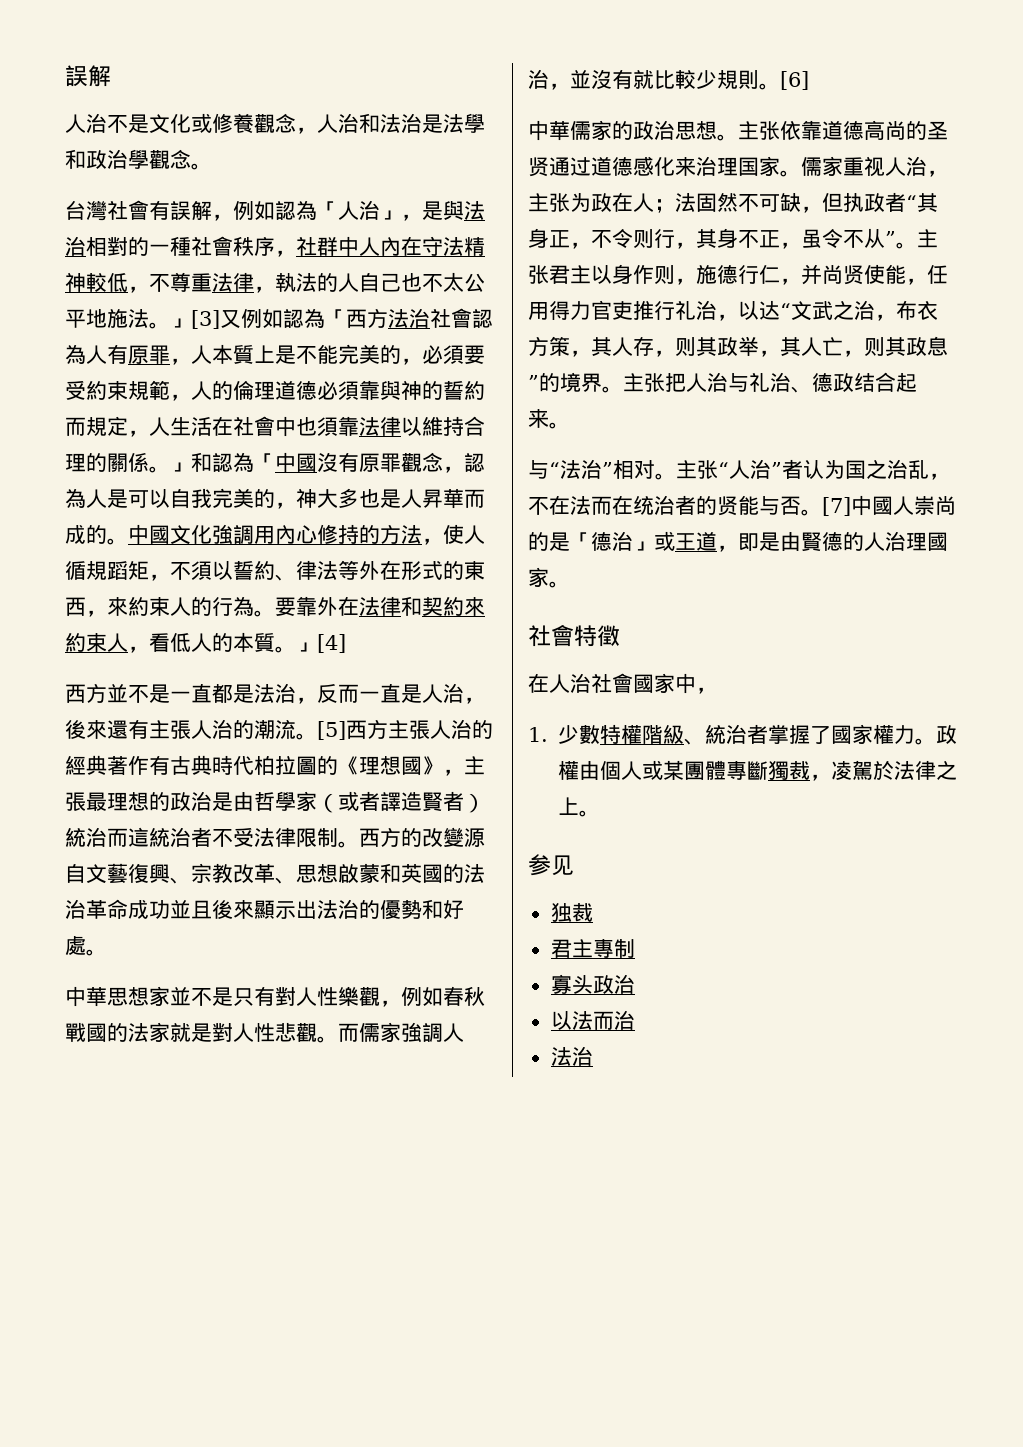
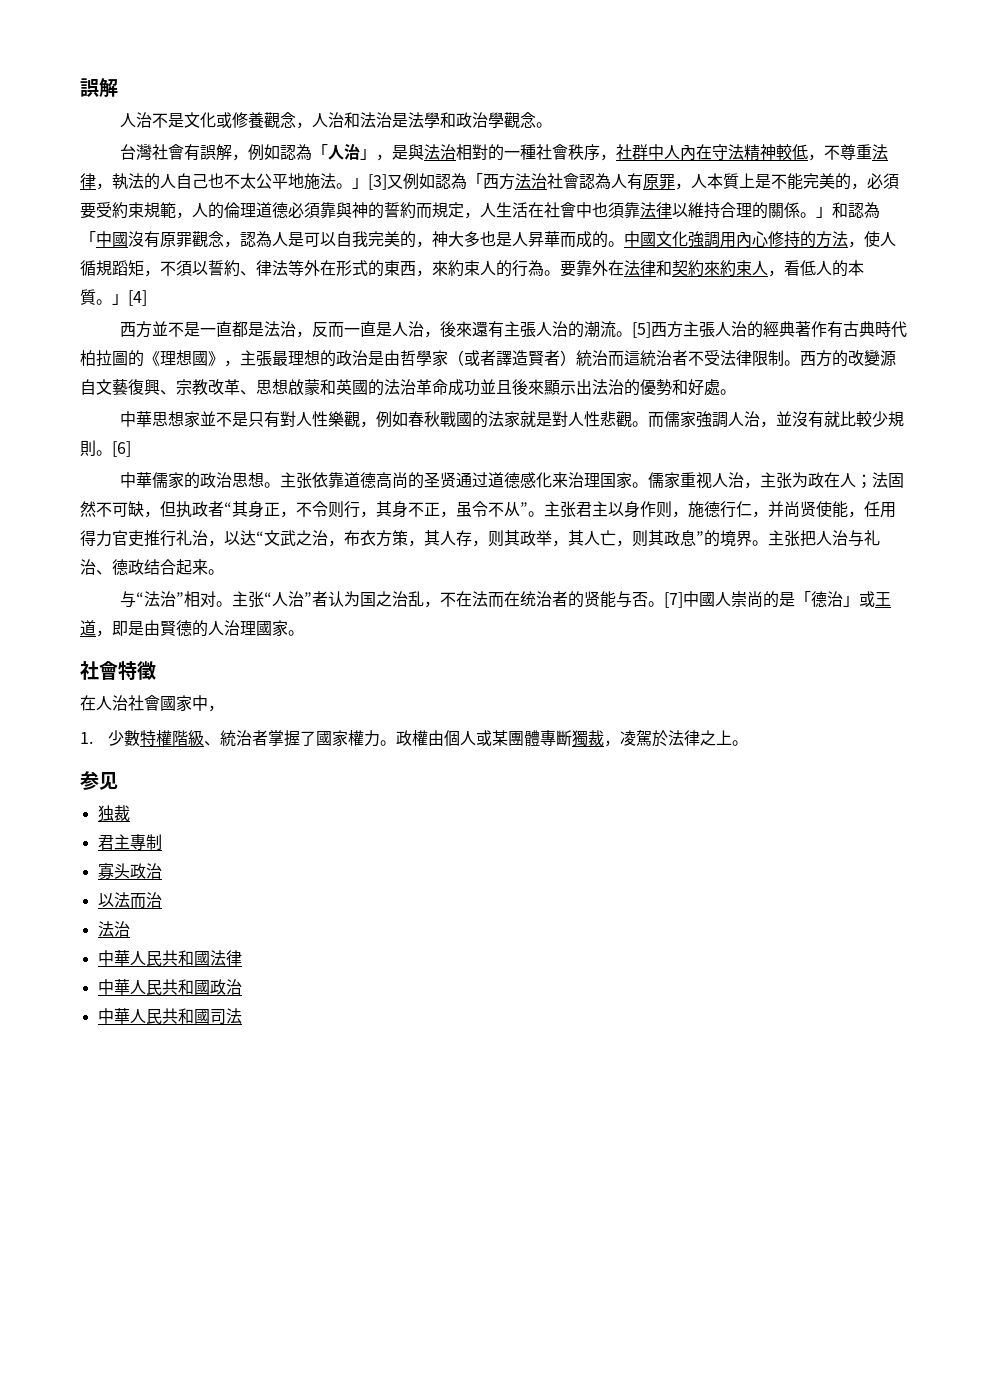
+ 中華人民共和國法律
+ 中華人民共和國政治
+ 中華人民共和國司法

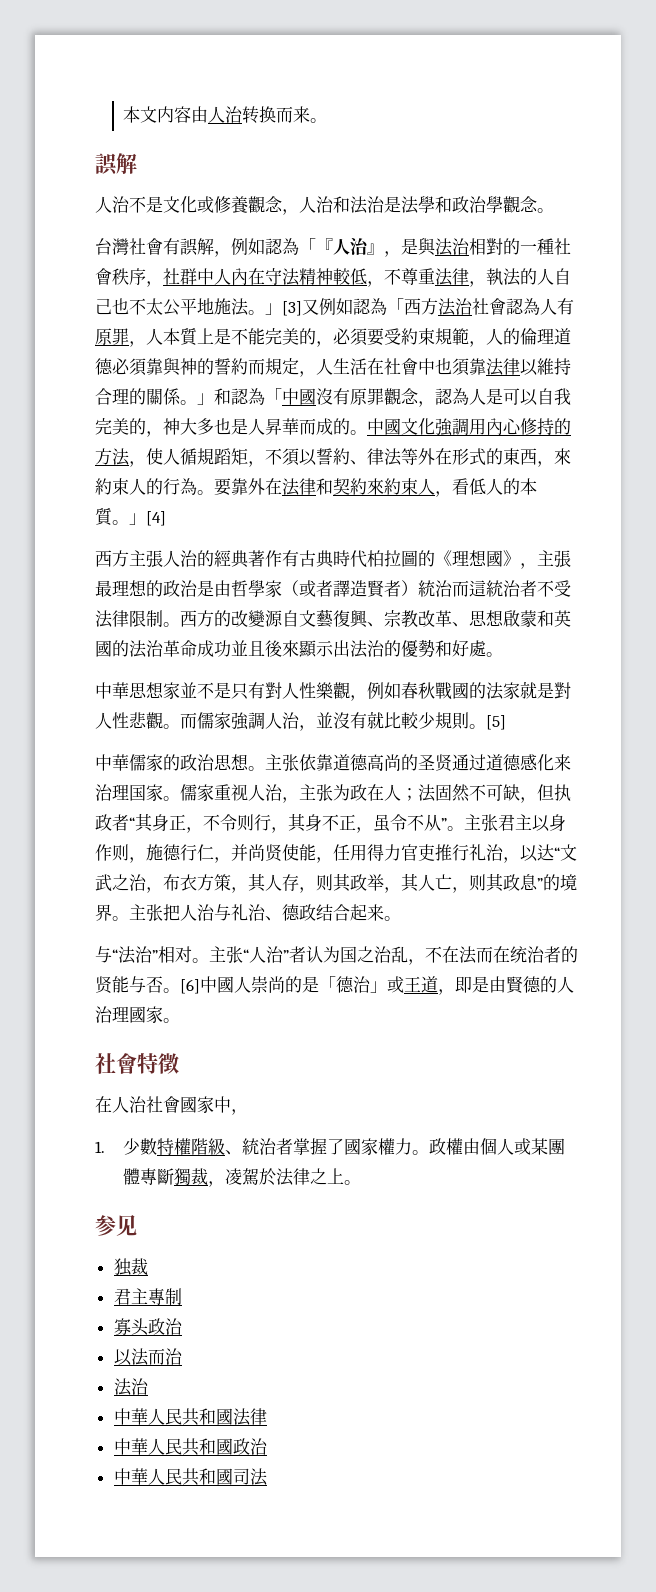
+ 本文内容由人治转换而来。
- 台灣社會有誤解，例如認為「人治」，是與法治相對的一種社會秩序，社群中人內在守法精神較低，不尊重法律，執法的人自己也不太公平地施法。」[3]又例如認為「西方法治社會認為人有原罪，人本質上是不能完美的，必須要受約束規範，人的倫理道德必須靠與神的誓約而規定，人生活在社會中也須靠法律以維持合理的關係。」和認為「中國沒有原罪觀念，認為人是可以自我完美的，神大多也是人昇華而成的。
+ 台灣社會有誤解，例如認為「『人治』，是與法治相對的一種社會秩序，社群中人內在守法精神較低，不尊重法律，執法的人自己也不太公平地施法。」[3]又例如認為「西方法治社會認為人有原罪，人本質上是不能完美的，必須要受約束規範，人的倫理道德必須靠與神的誓約而規定，人生活在社會中也須靠法律以維持合理的關係。」和認為「中國沒有原罪觀念，認為人是可以自我完美的，神大多也是人昇華而成的。
- 西方並不是一直都是法治，反而一直是人治，後來還有主張人治的潮流。[5]西方主張人治的經典著作有古典時代柏拉圖的《理想國》，主張最理想的政治是由哲學家（或者譯造賢者）統治而這統治者不受法律限制。
+ 西方主張人治的經典著作有古典時代柏拉圖的《理想國》，主張最理想的政治是由哲學家（或者譯造賢者）統治而這統治者不受法律限制。
- [6]
+ [5]
- [7]中國人崇尚的是「德治」或王道，即是由賢德的人治理國家。
+ [6]中國人崇尚的是「德治」或王道，即是由賢德的人治理國家。

